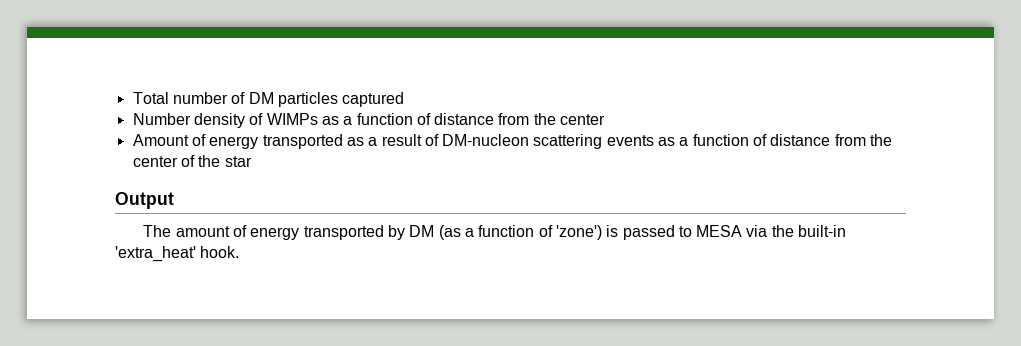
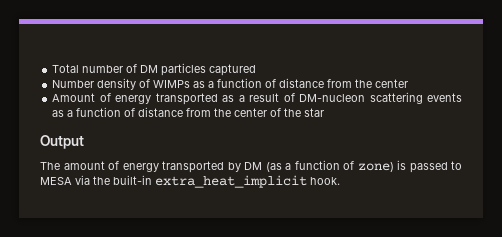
- The amount of energy transported by DM (as a function of 'zone') is passed to MESA via the built-in 'extra_heat' hook.
+ The amount of energy transported by DM (as a function of zone) is passed to MESA via the built-in extra_heat_implicit hook.

